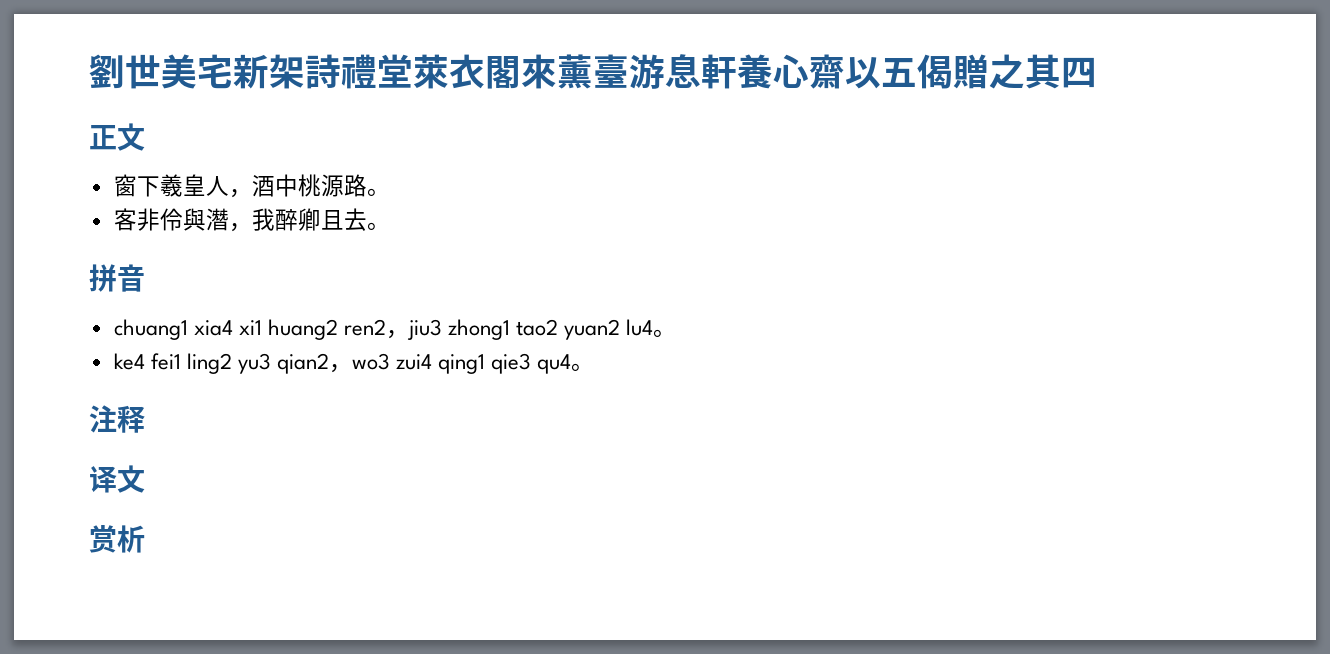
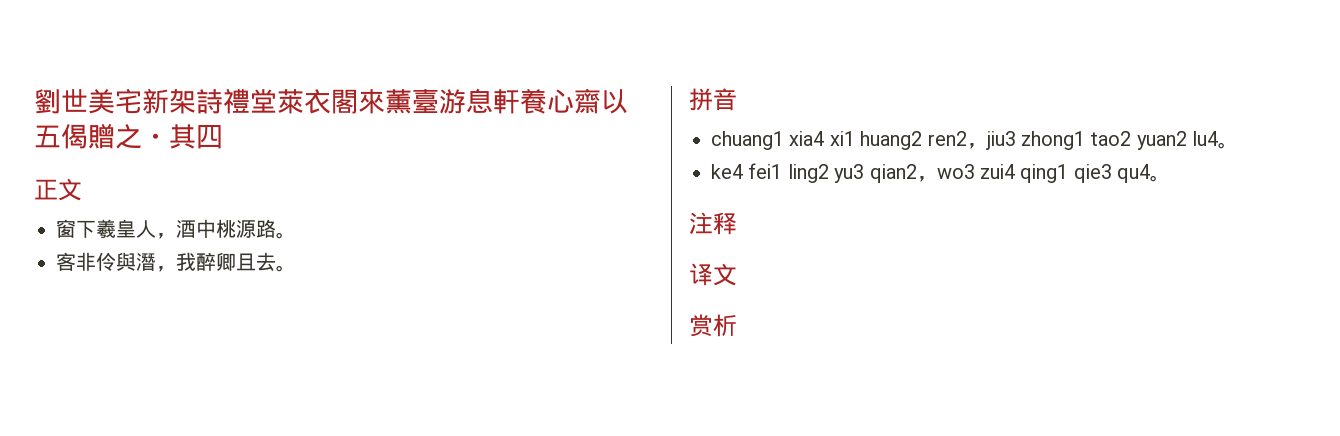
- 劉世美宅新架詩禮堂萊衣閣來薰臺游息軒養心齋以五偈贈之其四
+ 劉世美宅新架詩禮堂萊衣閣來薰臺游息軒養心齋以五偈贈之・其四

